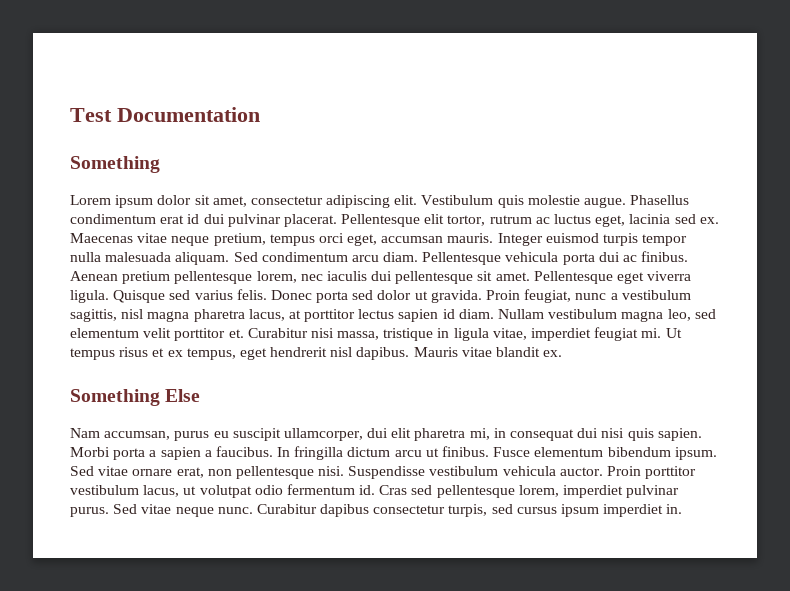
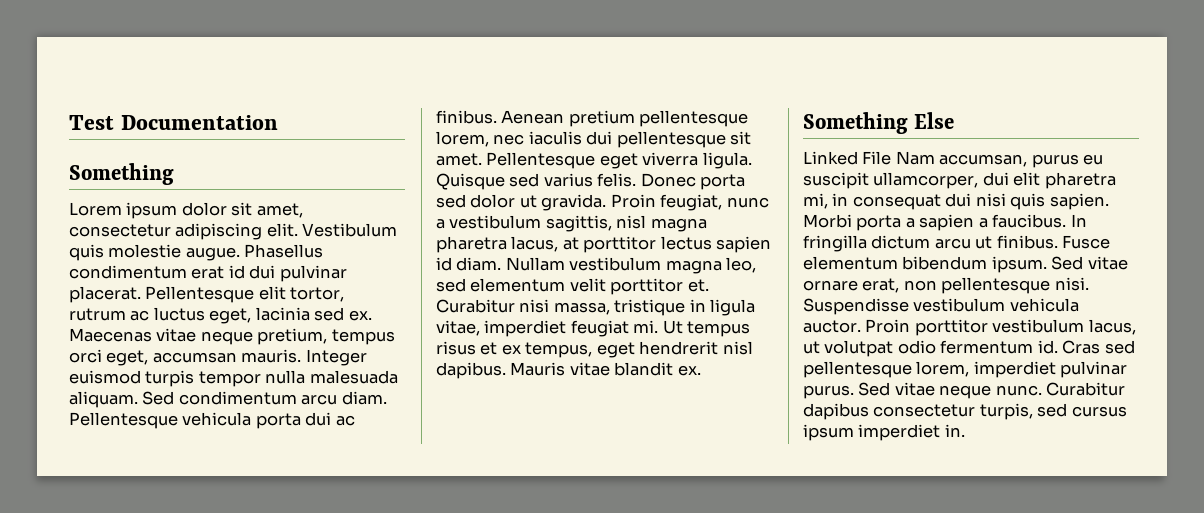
- Nam accumsan, purus eu suscipit ullamcorper, dui elit pharetra mi, in consequat dui nisi quis sapien.
+ Linked File Nam accumsan, purus eu suscipit ullamcorper, dui elit pharetra mi, in consequat dui nisi quis sapien.

